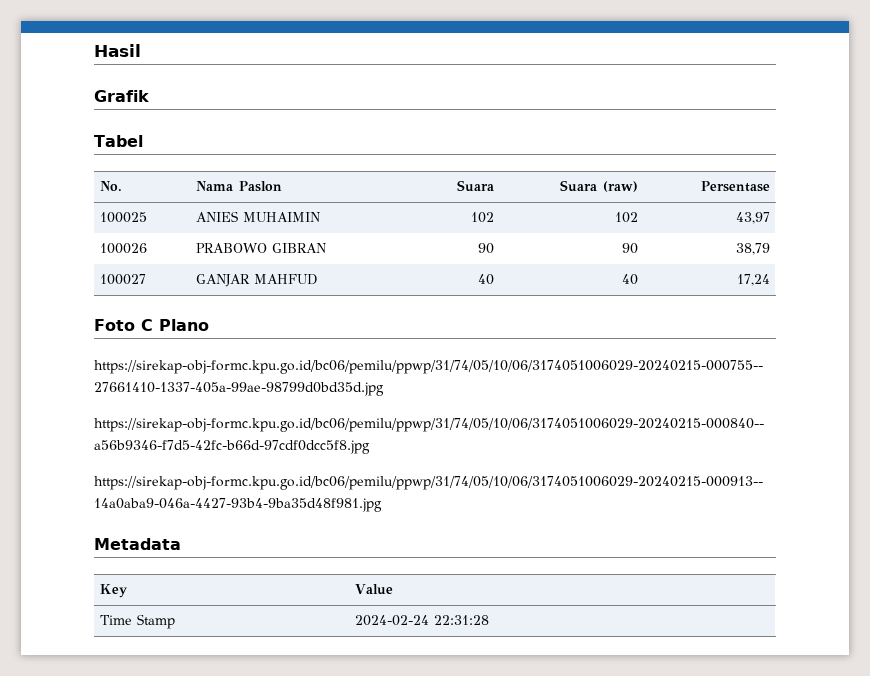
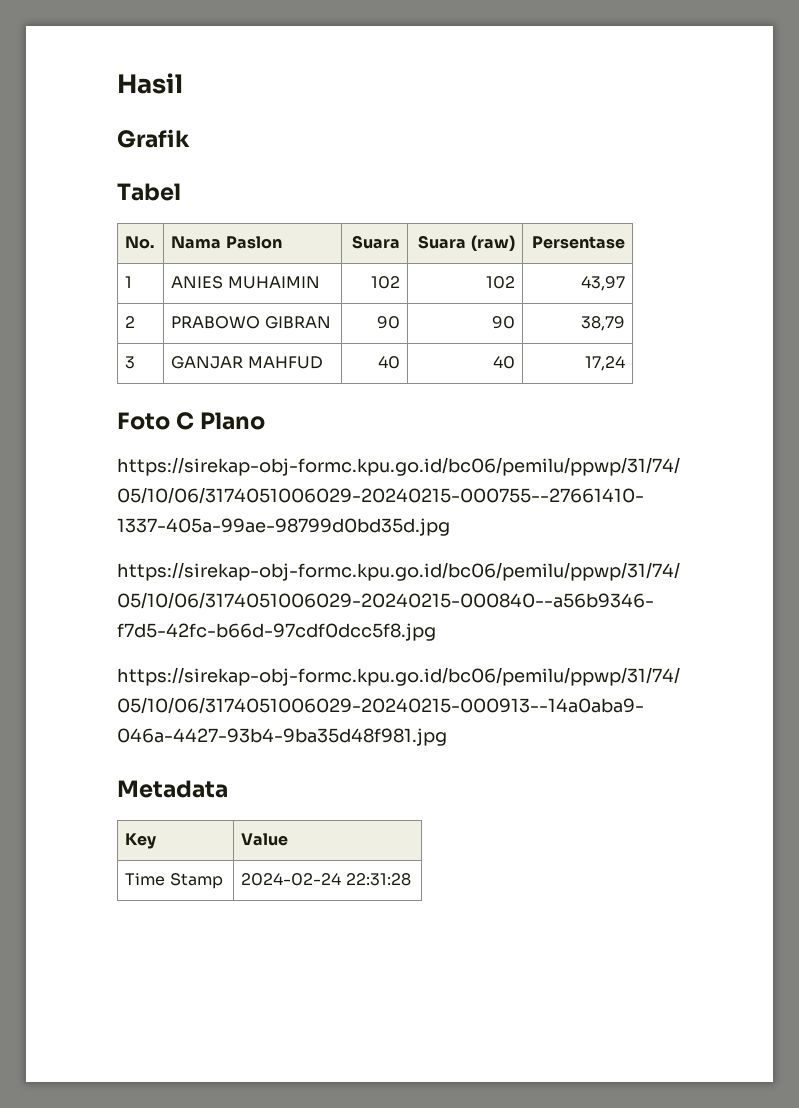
- 100025 | ANIES MUHAIMIN | 102 | 102 | 43,97
+ 1 | ANIES MUHAIMIN | 102 | 102 | 43,97
- 100026 | PRABOWO GIBRAN | 90 | 90 | 38,79
+ 2 | PRABOWO GIBRAN | 90 | 90 | 38,79
- 100027 | GANJAR MAHFUD | 40 | 40 | 17,24
+ 3 | GANJAR MAHFUD | 40 | 40 | 17,24

